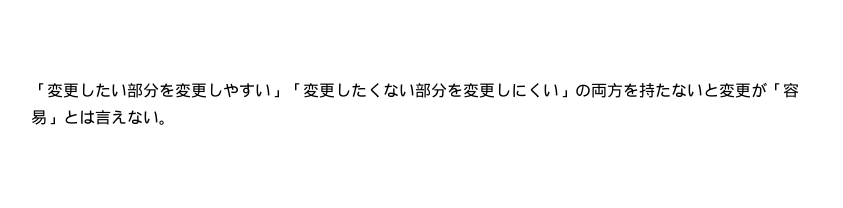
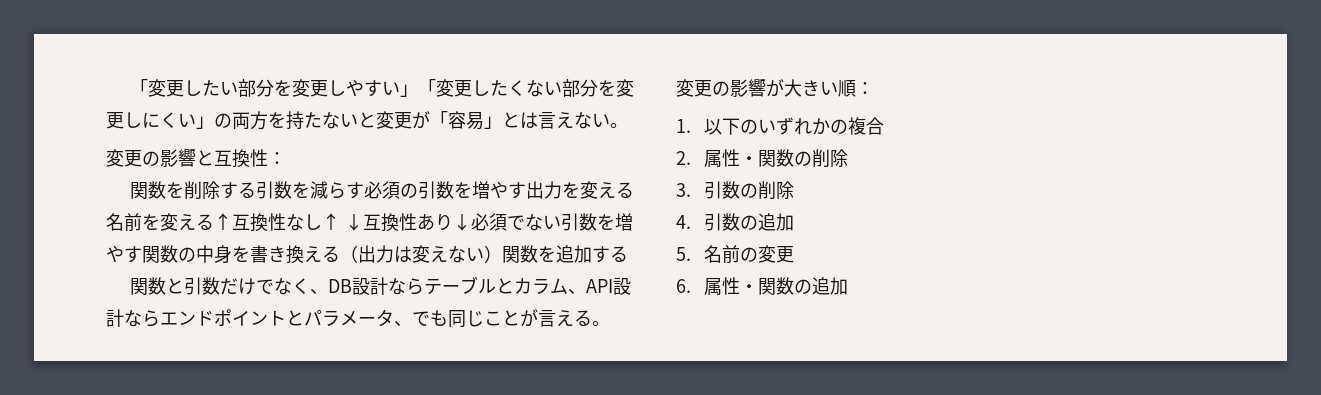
+ 変更の影響と互換性：
+ 関数を削除する引数を減らす必須の引数を増やす出力を変える名前を変える↑互換性なし↑ ↓互換性あり↓必須でない引数を増やす関数の中身を書き換える（出力は変えない）関数を追加する
+ 関数と引数だけでなく、DB設計ならテーブルとカラム、API設計ならエンドポイントとパラメータ、でも同じことが言える。
+ 変更の影響が大きい順：
+ 1.以下のいずれかの複合
+ 2.属性・関数の削除
+ 3.引数の削除
+ 4.引数の追加
+ 5.名前の変更
+ 6.属性・関数の追加

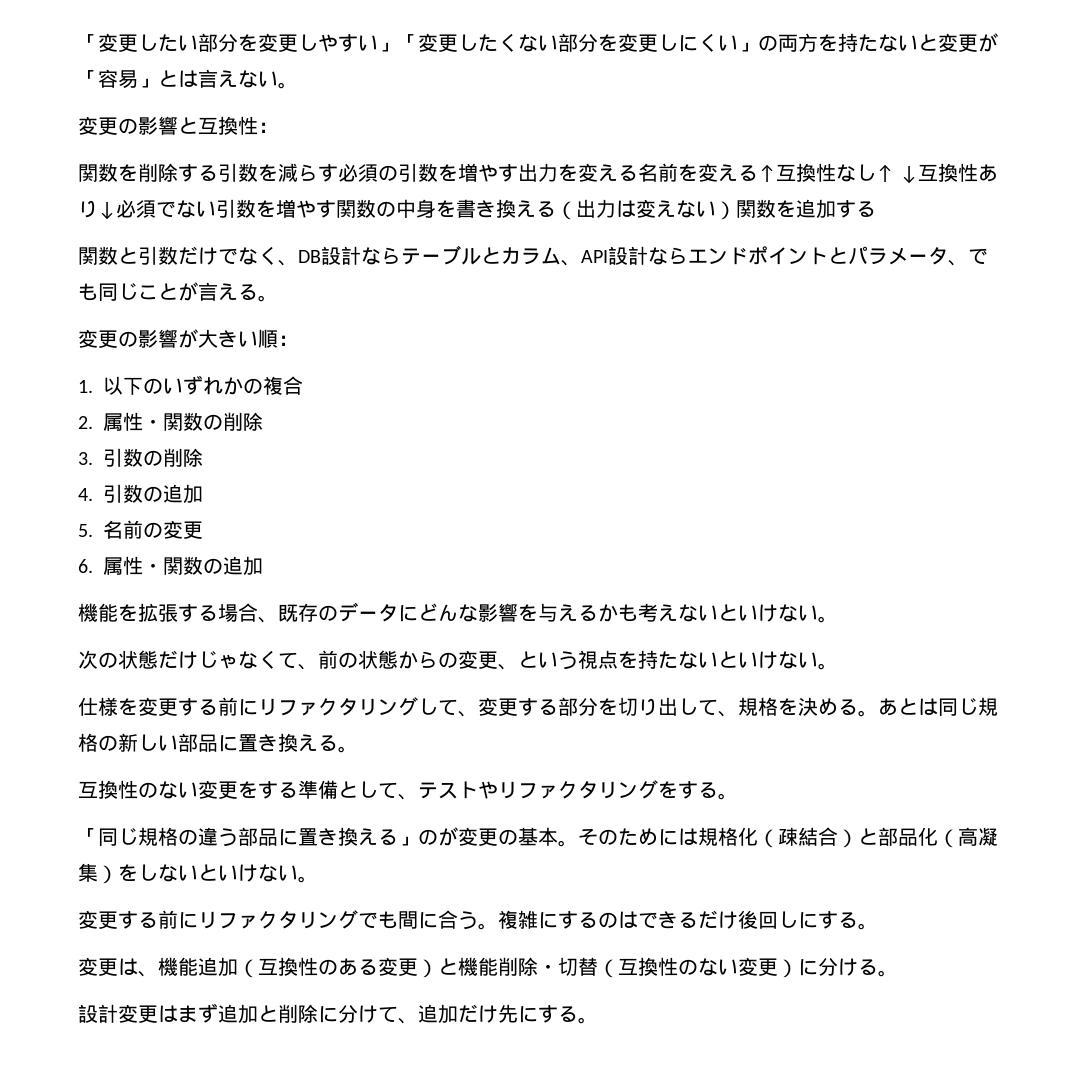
+ 機能を拡張する場合、既存のデータにどんな影響を与えるかも考えないといけない。
+ 次の状態だけじゃなくて、前の状態からの変更、という視点を持たないといけない。
+ 仕様を変更する前にリファクタリングして、変更する部分を切り出して、規格を決める。あとは同じ規格の新しい部品に置き換える。
+ 互換性のない変更をする準備として、テストやリファクタリングをする。
+ 「同じ規格の違う部品に置き換える」のが変更の基本。そのためには規格化（疎結合）と部品化（高凝集）をしないといけない。
+ 変更する前にリファクタリングでも間に合う。複雑にするのはできるだけ後回しにする。
+ 変更は、機能追加（互換性のある変更）と機能削除・切替（互換性のない変更）に分ける。
+ 設計変更はまず追加と削除に分けて、追加だけ先にする。

